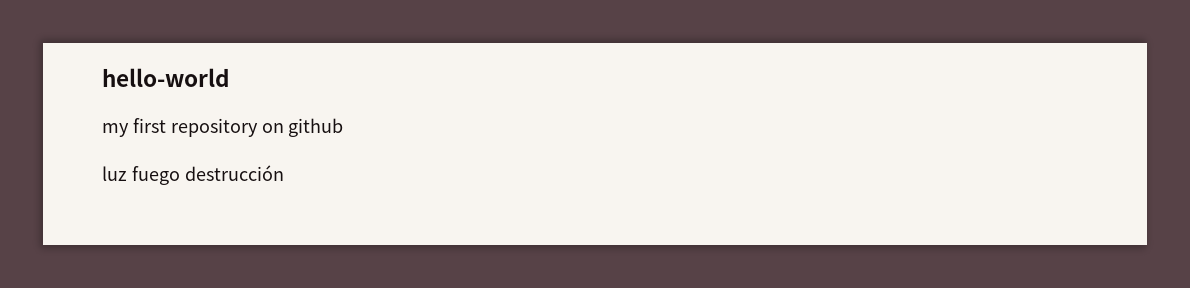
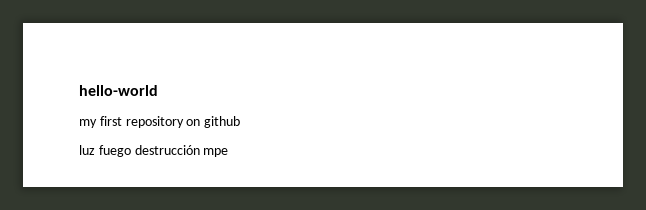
- luz fuego destrucción
+ luz fuego destrucción mpe

